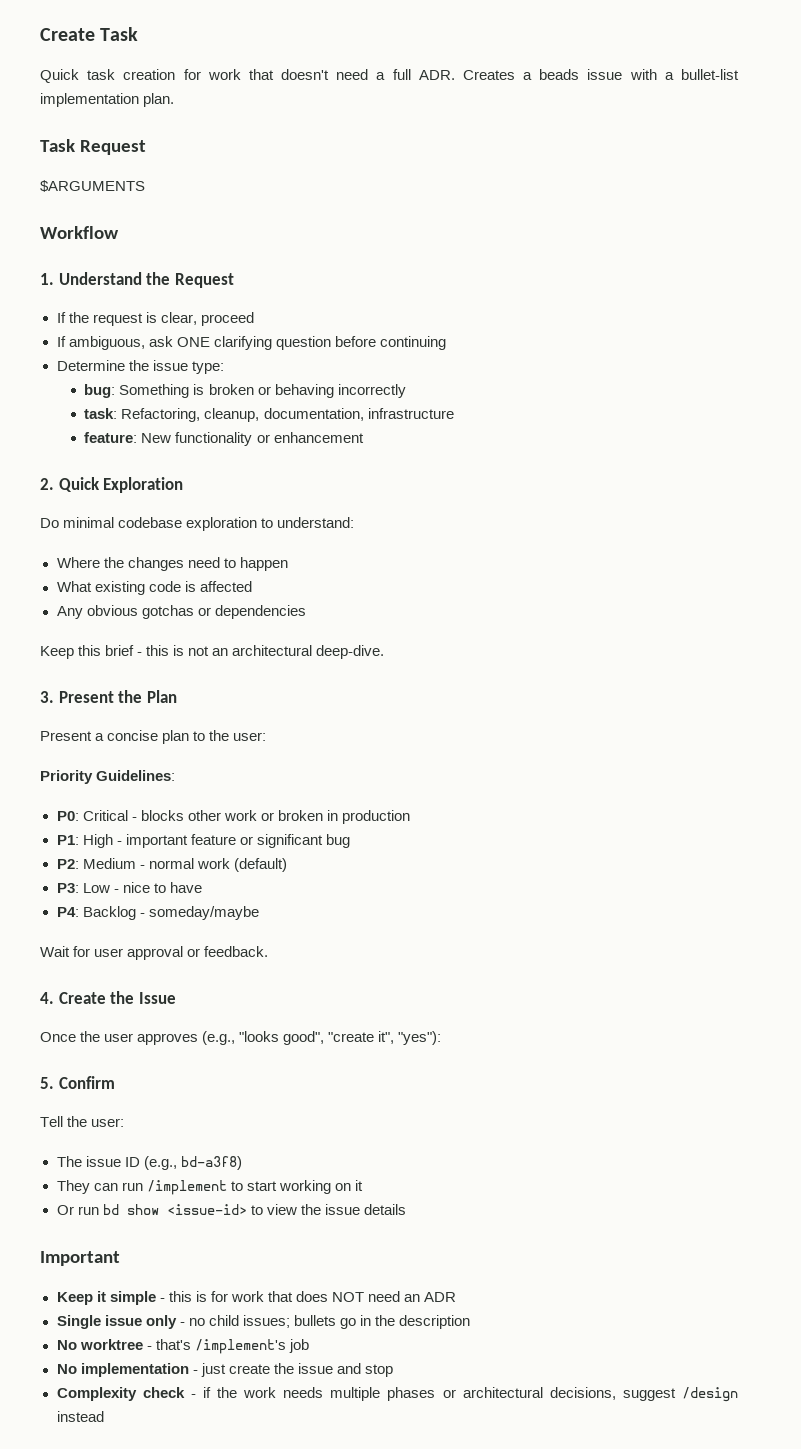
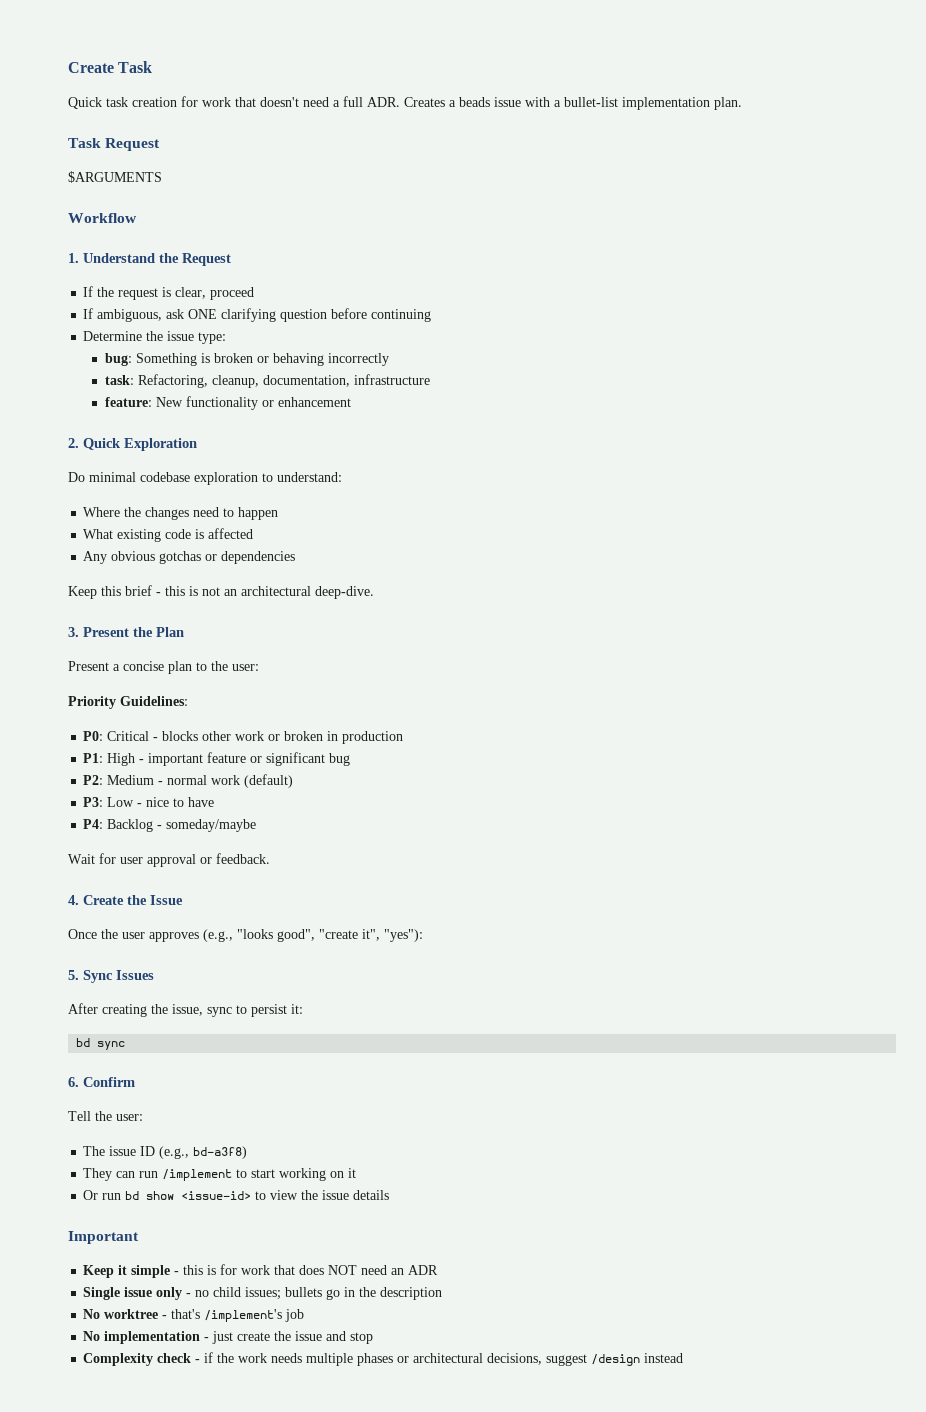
- 5. Confirm
+ 5. Sync Issues
+ After creating the issue, sync to persist it:
+ bd sync
+ 6. Confirm

